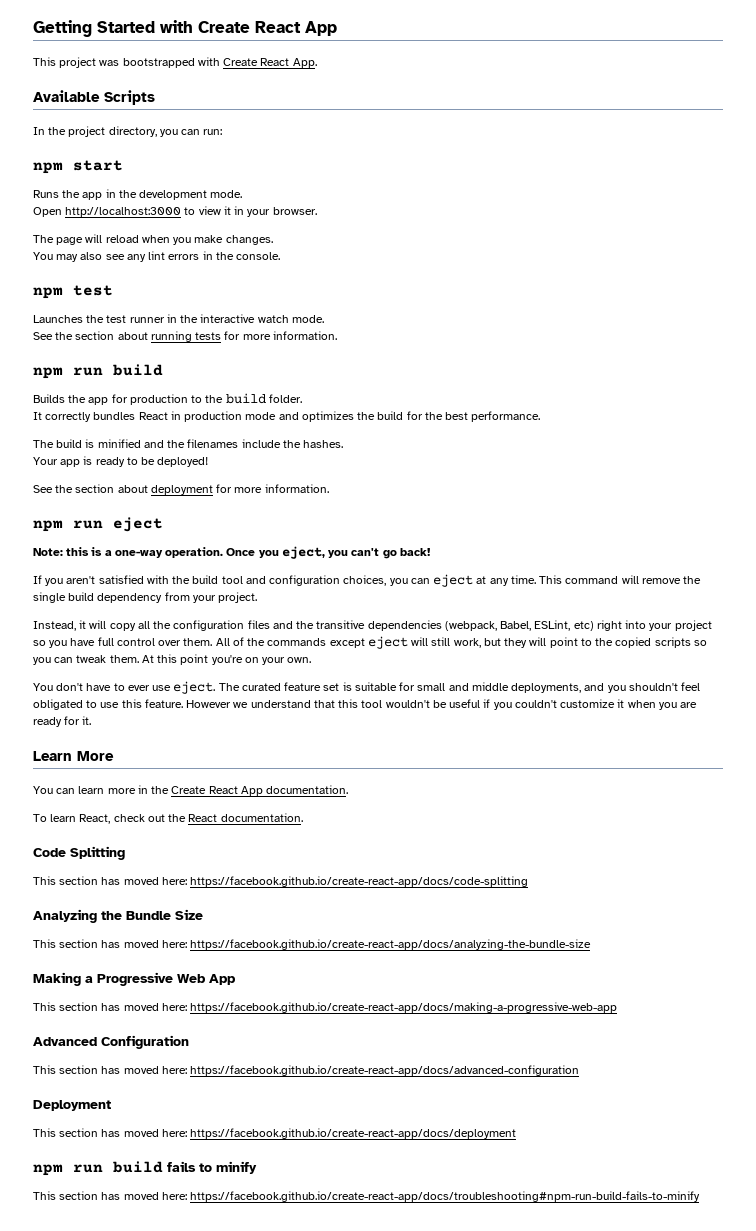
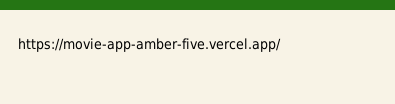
- Getting Started with Create React App
- This project was bootstrapped with Create React App.
- Available Scripts
- In the project directory, you can run:
- npm start
- Runs the app in the development mode.
- Open http://localhost:3000 to view it in your browser.
- The page will reload when you make changes.
- You may also see any lint errors in the console.
- npm test
- Launches the test runner in the interactive watch mode.
- See the section about running tests for more information.
- npm run build
- Builds the app for production to the build folder.
- It correctly bundles React in production mode and optimizes the build for the best performance.
- The build is minified and the filenames include the hashes.
- Your app is ready to be deployed!
- See the section about deployment for more information.
- npm run eject
- Note: this is a one-way operation. Once you eject, you can't go back!
- If you aren't satisfied with the build tool and configuration choices, you can eject at any time. This command will remove the single build dependency from your project.
- Instead, it will copy all the configuration files and the transitive dependencies (webpack, Babel, ESLint, etc) right into your project so you have full control over them. All of the commands except eject will still work, but they will point to the copied scripts so you can tweak them. At this point you're on your own.
- You don't have to ever use eject. The curated feature set is suitable for small and middle deployments, and you shouldn't feel obligated to use this feature. However we understand that this tool wouldn't be useful if you couldn't customize it when you are ready for it.
- Learn More
- You can learn more in the Create React App documentation.
- To learn React, check out the React documentation.
- Code Splitting
- This section has moved here: https://facebook.github.io/create-react-app/docs/code-splitting
- Analyzing the Bundle Size
- This section has moved here: https://facebook.github.io/create-react-app/docs/analyzing-the-bundle-size
- Making a Progressive Web App
- This section has moved here: https://facebook.github.io/create-react-app/docs/making-a-progressive-web-app
- Advanced Configuration
- This section has moved here: https://facebook.github.io/create-react-app/docs/advanced-configuration
- Deployment
- This section has moved here: https://facebook.github.io/create-react-app/docs/deployment
- npm run build fails to minify
- This section has moved here: https://facebook.github.io/create-react-app/docs/troubleshooting#npm-run-build-fails-to-minify
+ https://movie-app-amber-five.vercel.app/

